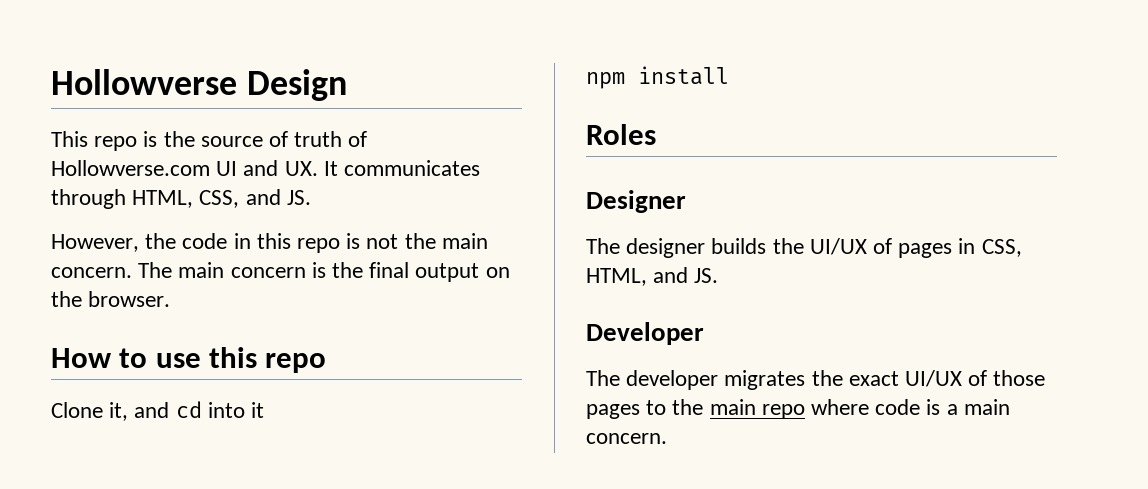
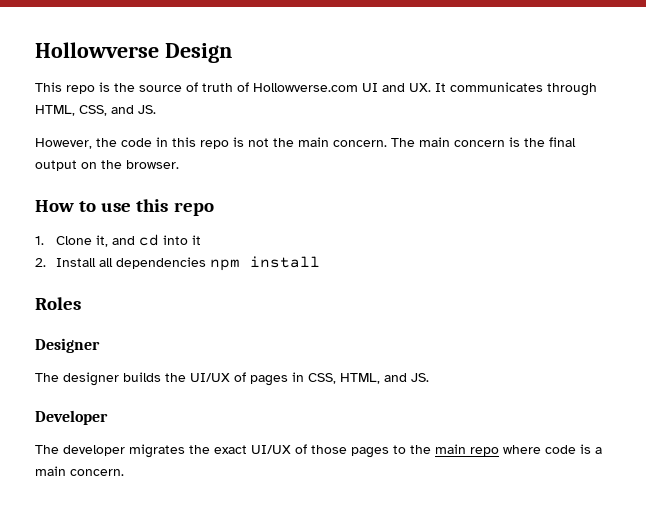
- Clone it, and cd into it
+ 1. Clone it, and cd into it
- npm install
+ 2. Install all dependencies npm install

